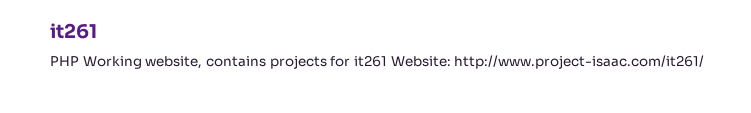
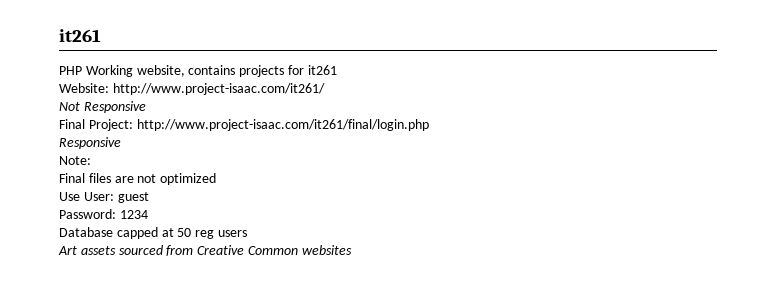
- PHP Working website, contains projects for it261 Website: http://www.project-isaac.com/it261/
+ PHP Working website, contains projects for it261
+ Website: http://www.project-isaac.com/it261/
+ Not Responsive
+ Final Project: http://www.project-isaac.com/it261/final/login.php
+ Responsive
+ Note:
+ Final files are not optimized
+ Use User: guest
+ Password: 1234
+ Database capped at 50 reg users
+ Art assets sourced from Creative Common websites

